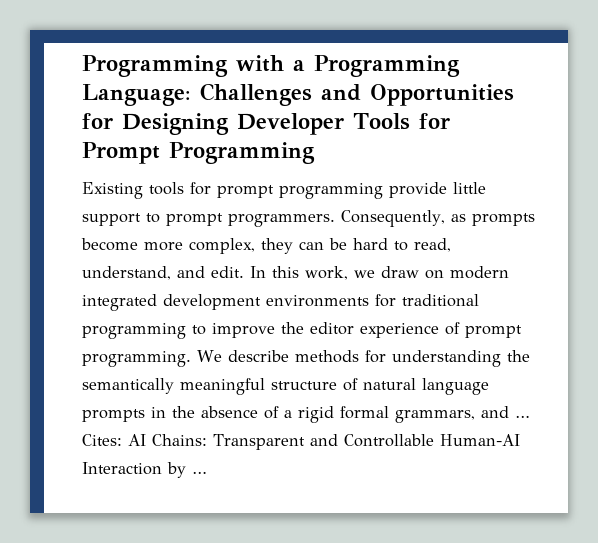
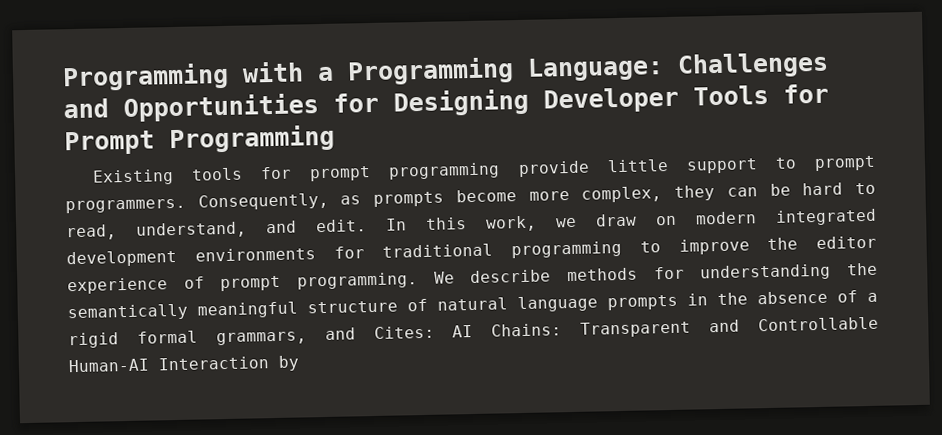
- We describe methods for understanding the semantically meaningful structure of natural language prompts in the absence of a rigid formal grammars, and … Cites: AI Chains: Transparent and Controllable Human-AI Interaction by …
+ We describe methods for understanding the semantically meaningful structure of natural language prompts in the absence of a rigid formal grammars, and Cites: AI Chains: Transparent and Controllable Human-AI Interaction by

